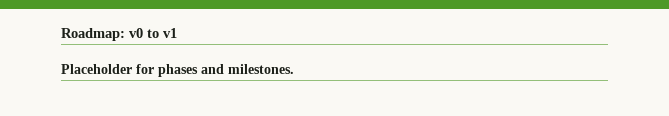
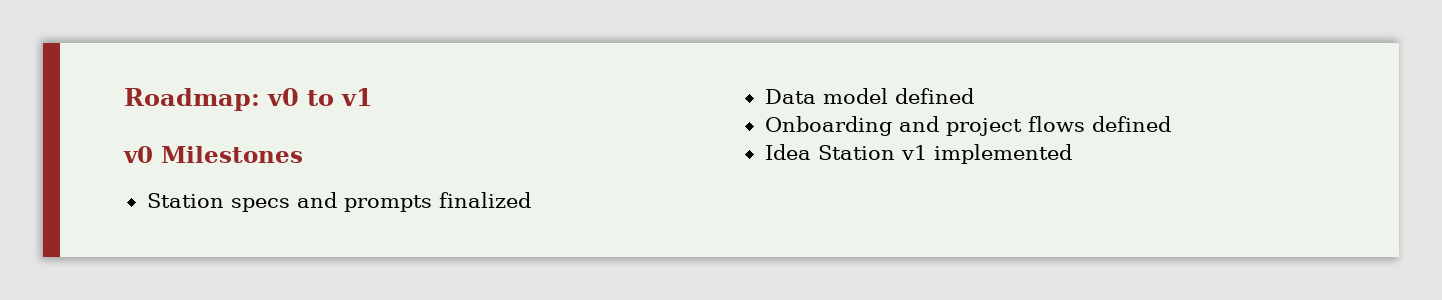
- Placeholder for phases and milestones.
+ v0 Milestones
+ Station specs and prompts finalized
+ Data model defined
+ Onboarding and project flows defined
+ Idea Station v1 implemented

